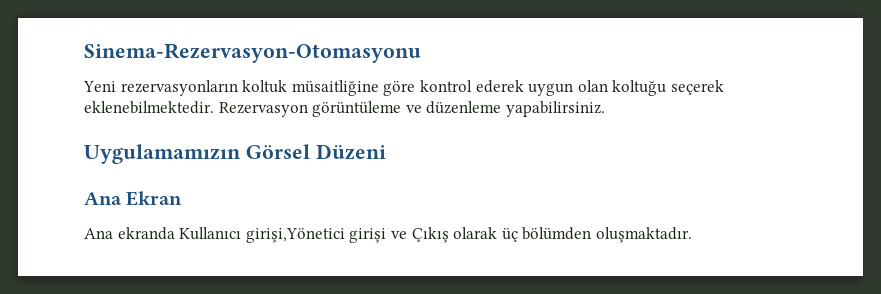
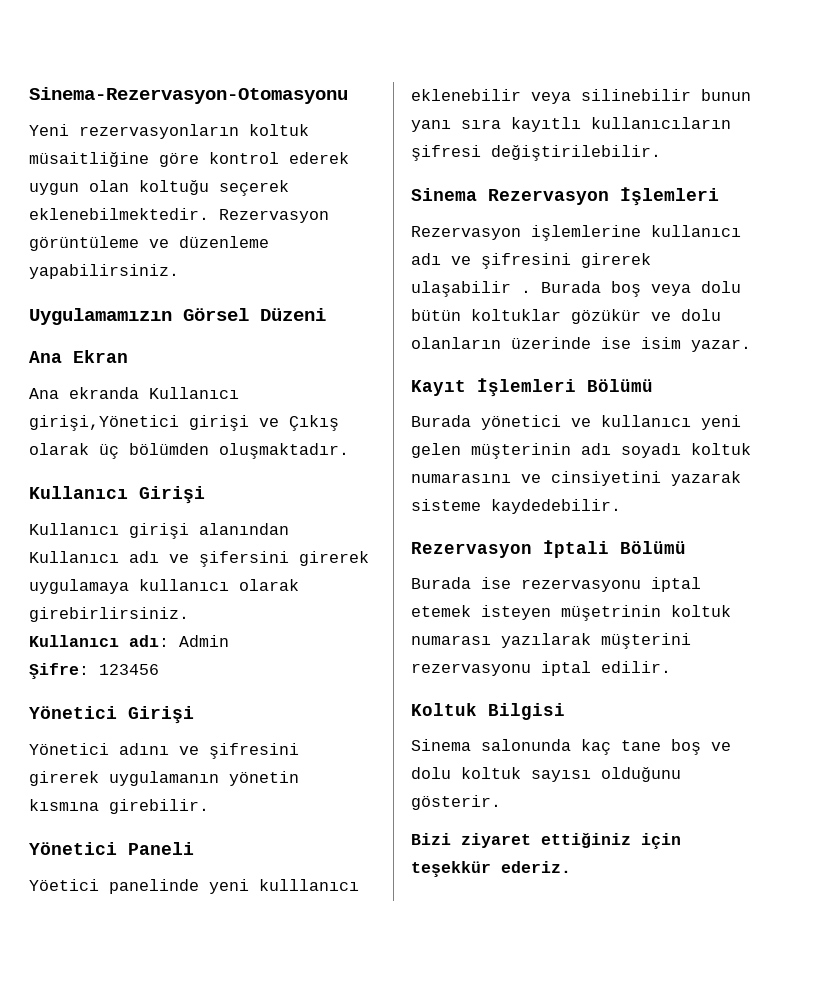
+ Kullanıcı Girişi
+ Kullanıcı girişi alanından Kullanıcı adı ve şifersini girerek uygulamaya kullanıcı olarak girebirlirsiniz.
+ Kullanıcı adı: Admin
+ Şifre: 123456
+ Yönetici Girişi
+ Yönetici adını ve şifresini girerek uygulamanın yönetin kısmına girebilir.
+ Yönetici Paneli
+ Yöetici panelinde yeni kulllanıcı eklenebilir veya silinebilir bunun yanı sıra kayıtlı kullanıcıların şifresi değiştirilebilir.
+ Sinema Rezervasyon İşlemleri
+ Rezervasyon işlemlerine kullanıcı adı ve şifresini girerek ulaşabilir . Burada boş veya dolu bütün koltuklar gözükür ve dolu olanların üzerinde ise isim yazar.
+ Kayıt İşlemleri Bölümü
+ Burada yönetici ve kullanıcı yeni gelen müşterinin adı soyadı koltuk numarasını ve cinsiyetini yazarak sisteme kaydedebilir.
+ Rezervasyon İptali Bölümü
+ Burada ise rezervasyonu iptal etemek isteyen müşetrinin koltuk numarası yazılarak müşterini rezervasyonu iptal edilir.
+ Koltuk Bilgisi
+ Sinema salonunda kaç tane boş ve dolu koltuk sayısı olduğunu gösterir.
+ Bizi ziyaret ettiğiniz için teşekkür ederiz.

